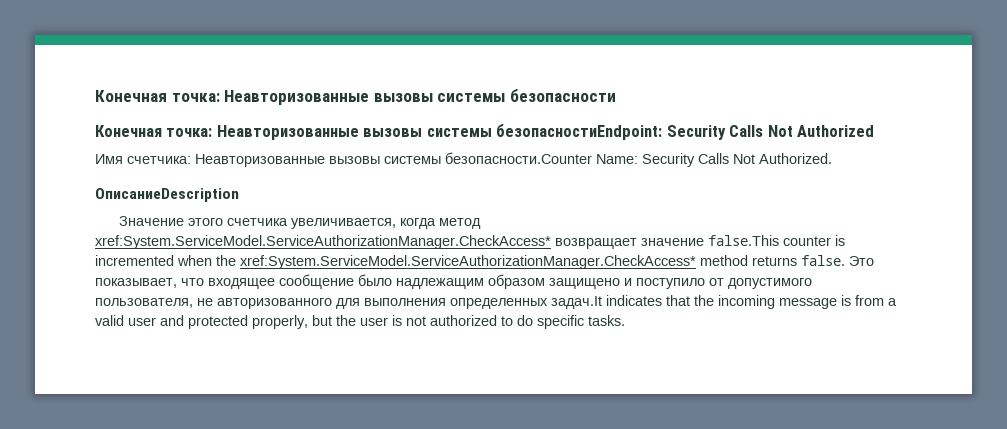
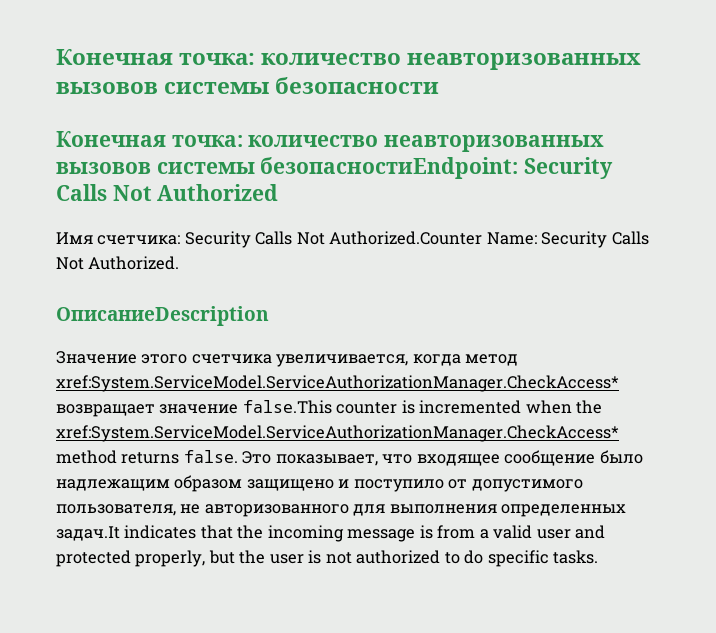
- Конечная точка: Неавторизованные вызовы системы безопасности
+ Конечная точка: количество неавторизованных вызовов системы безопасности
- Конечная точка: Неавторизованные вызовы системы безопасностиEndpoint: Security Calls Not Authorized
+ Конечная точка: количество неавторизованных вызовов системы безопасностиEndpoint: Security Calls Not Authorized
- Имя счетчика: Неавторизованные вызовы системы безопасности.Counter Name: Security Calls Not Authorized.
+ Имя счетчика: Security Calls Not Authorized.Counter Name: Security Calls Not Authorized.

